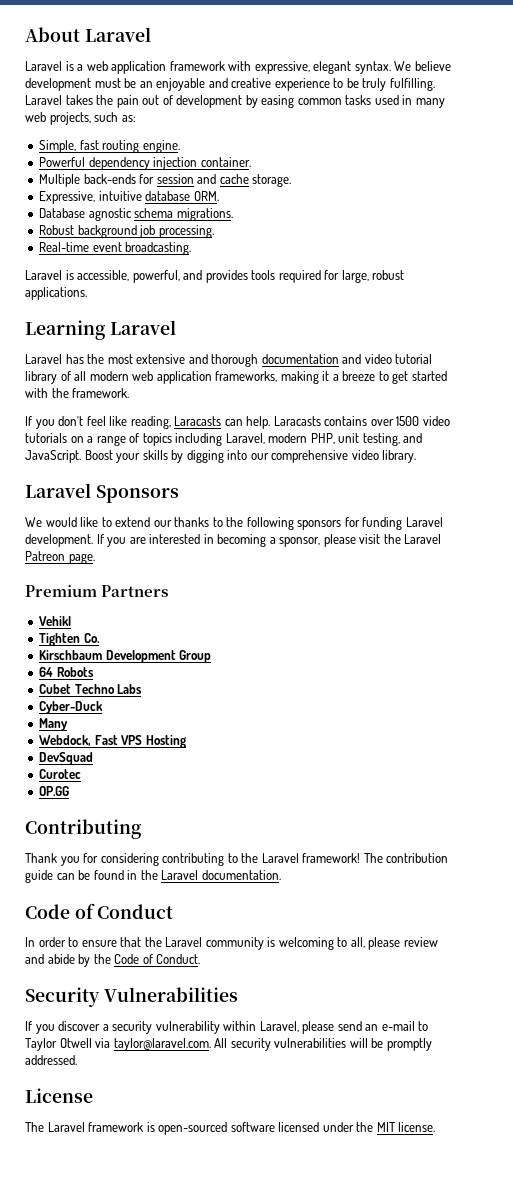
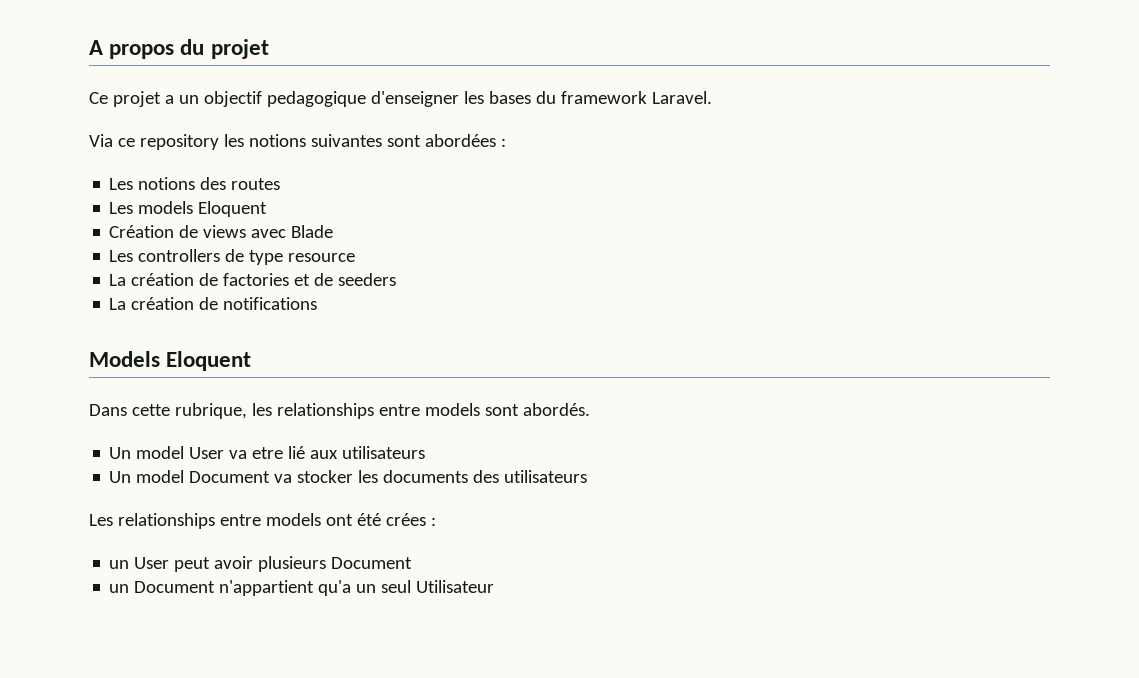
- About Laravel
- Laravel is a web application framework with expressive, elegant syntax. We believe development must be an enjoyable and creative experience to be truly fulfilling. Laravel takes the pain out of development by easing common tasks used in many web projects, such as:
- Simple, fast routing engine.
- Powerful dependency injection container.
- Multiple back-ends for session and cache storage.
- Expressive, intuitive database ORM.
- Database agnostic schema migrations.
- Robust background job processing.
- Real-time event broadcasting.
- Laravel is accessible, powerful, and provides tools required for large, robust applications.
- Learning Laravel
- Laravel has the most extensive and thorough documentation and video tutorial library of all modern web application frameworks, making it a breeze to get started with the framework.
- If you don't feel like reading, Laracasts can help. Laracasts contains over 1500 video tutorials on a range of topics including Laravel, modern PHP, unit testing, and JavaScript. Boost your skills by digging into our comprehensive video library.
- Laravel Sponsors
- We would like to extend our thanks to the following sponsors for funding Laravel development. If you are interested in becoming a sponsor, please visit the Laravel Patreon page.
- Premium Partners
- Vehikl
- Tighten Co.
- Kirschbaum Development Group
- 64 Robots
- Cubet Techno Labs
- Cyber-Duck
- Many
- Webdock, Fast VPS Hosting
- DevSquad
- Curotec
- OP.GG
- Contributing
- Thank you for considering contributing to the Laravel framework! The contribution guide can be found in the Laravel documentation.
- Code of Conduct
- In order to ensure that the Laravel community is welcoming to all, please review and abide by the Code of Conduct.
- Security Vulnerabilities
- If you discover a security vulnerability within Laravel, please send an e-mail to Taylor Otwell via taylor@laravel.com. All security vulnerabilities will be promptly addressed.
- License
- The Laravel framework is open-sourced software licensed under the MIT license.
+ A propos du projet
+ Ce projet a un objectif pedagogique d'enseigner les bases du framework Laravel.
+ Via ce repository les notions suivantes sont abordées :
+ Les notions des routes
+ Les models Eloquent
+ Création de views avec Blade
+ Les controllers de type resource
+ La création de factories et de seeders
+ La création de notifications
+ Models Eloquent
+ Dans cette rubrique, les relationships entre models sont abordés.
+ Un model User va etre lié aux utilisateurs
+ Un model Document va stocker les documents des utilisateurs
+ Les relationships entre models ont été crées :
+ un User peut avoir plusieurs Document
+ un Document n'appartient qu'a un seul Utilisateur

